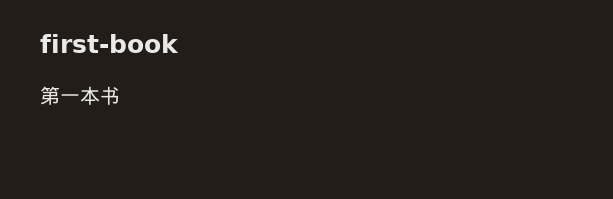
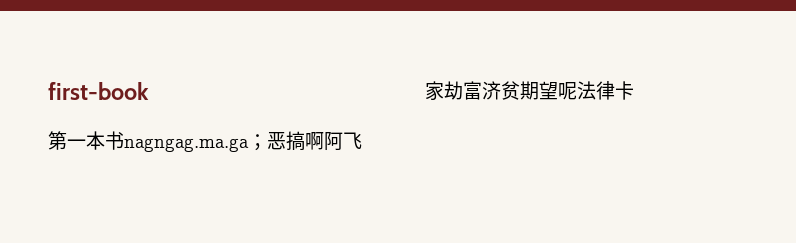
- 第一本书
+ 第一本书nagngag.ma.ga；恶搞啊阿飞家劫富济贫期望呢法律卡

